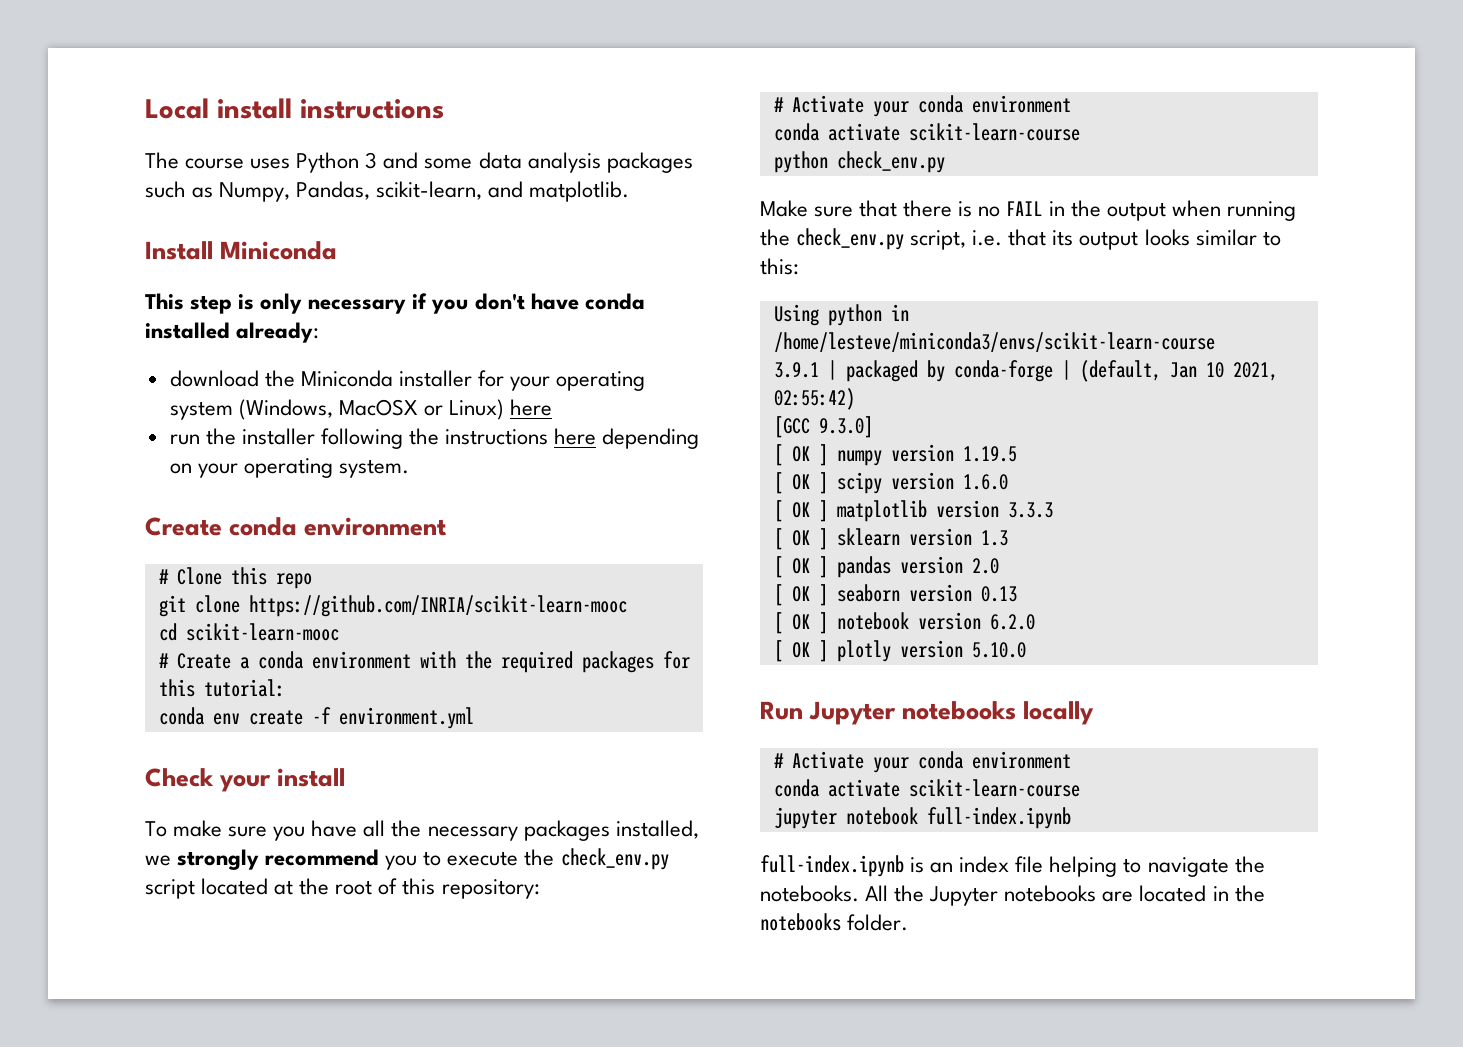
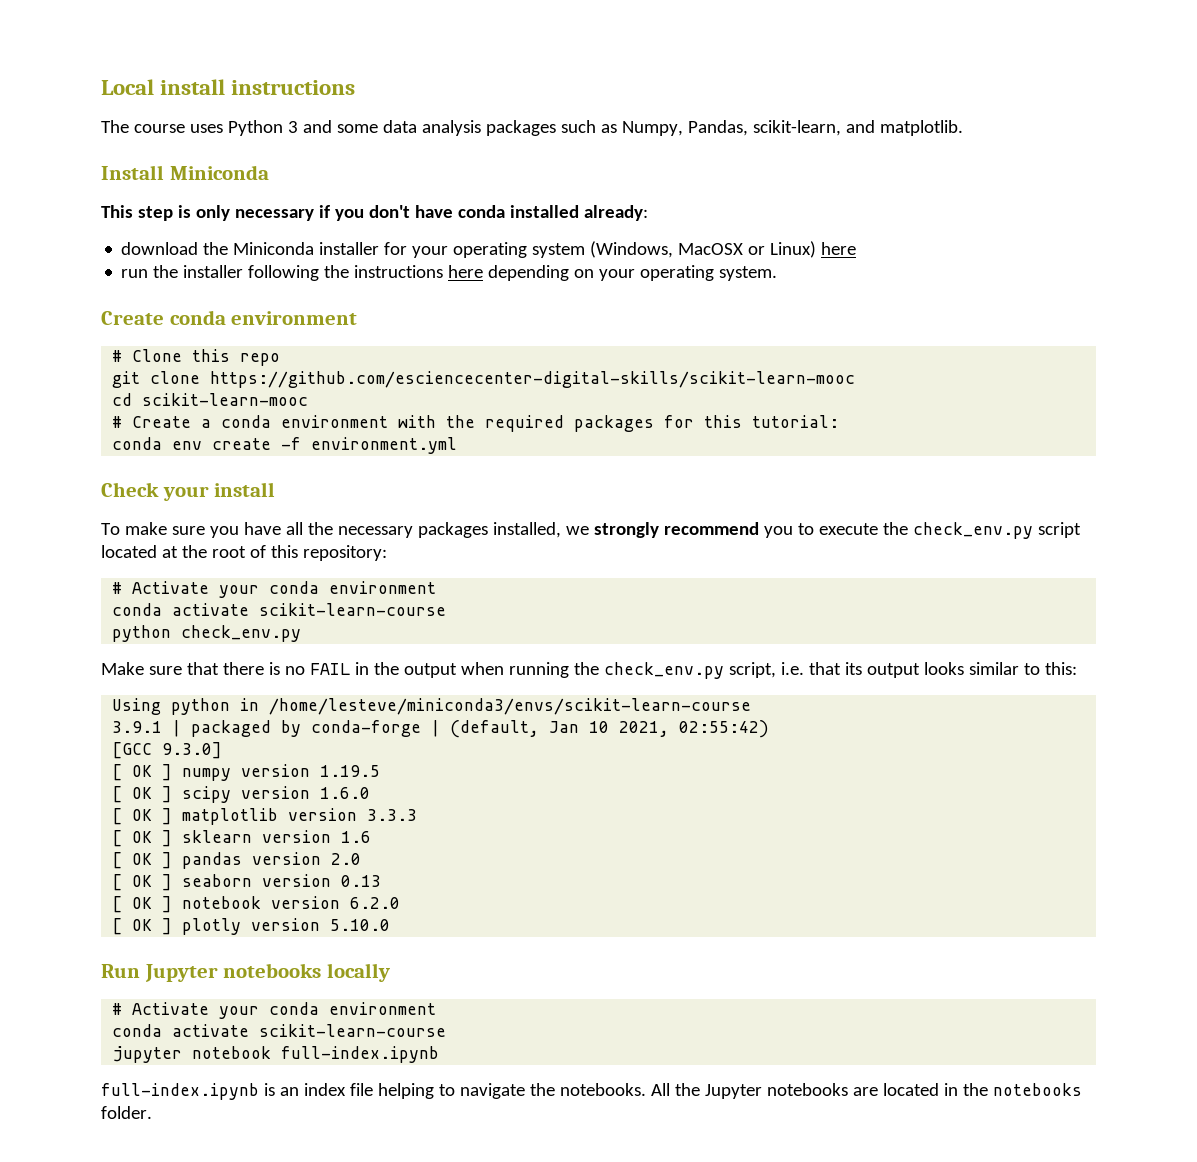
- git clone https://github.com/INRIA/scikit-learn-mooc
+ git clone https://github.com/esciencecenter-digital-skills/scikit-learn-mooc
- [ OK ] sklearn version 1.3
+ [ OK ] sklearn version 1.6

